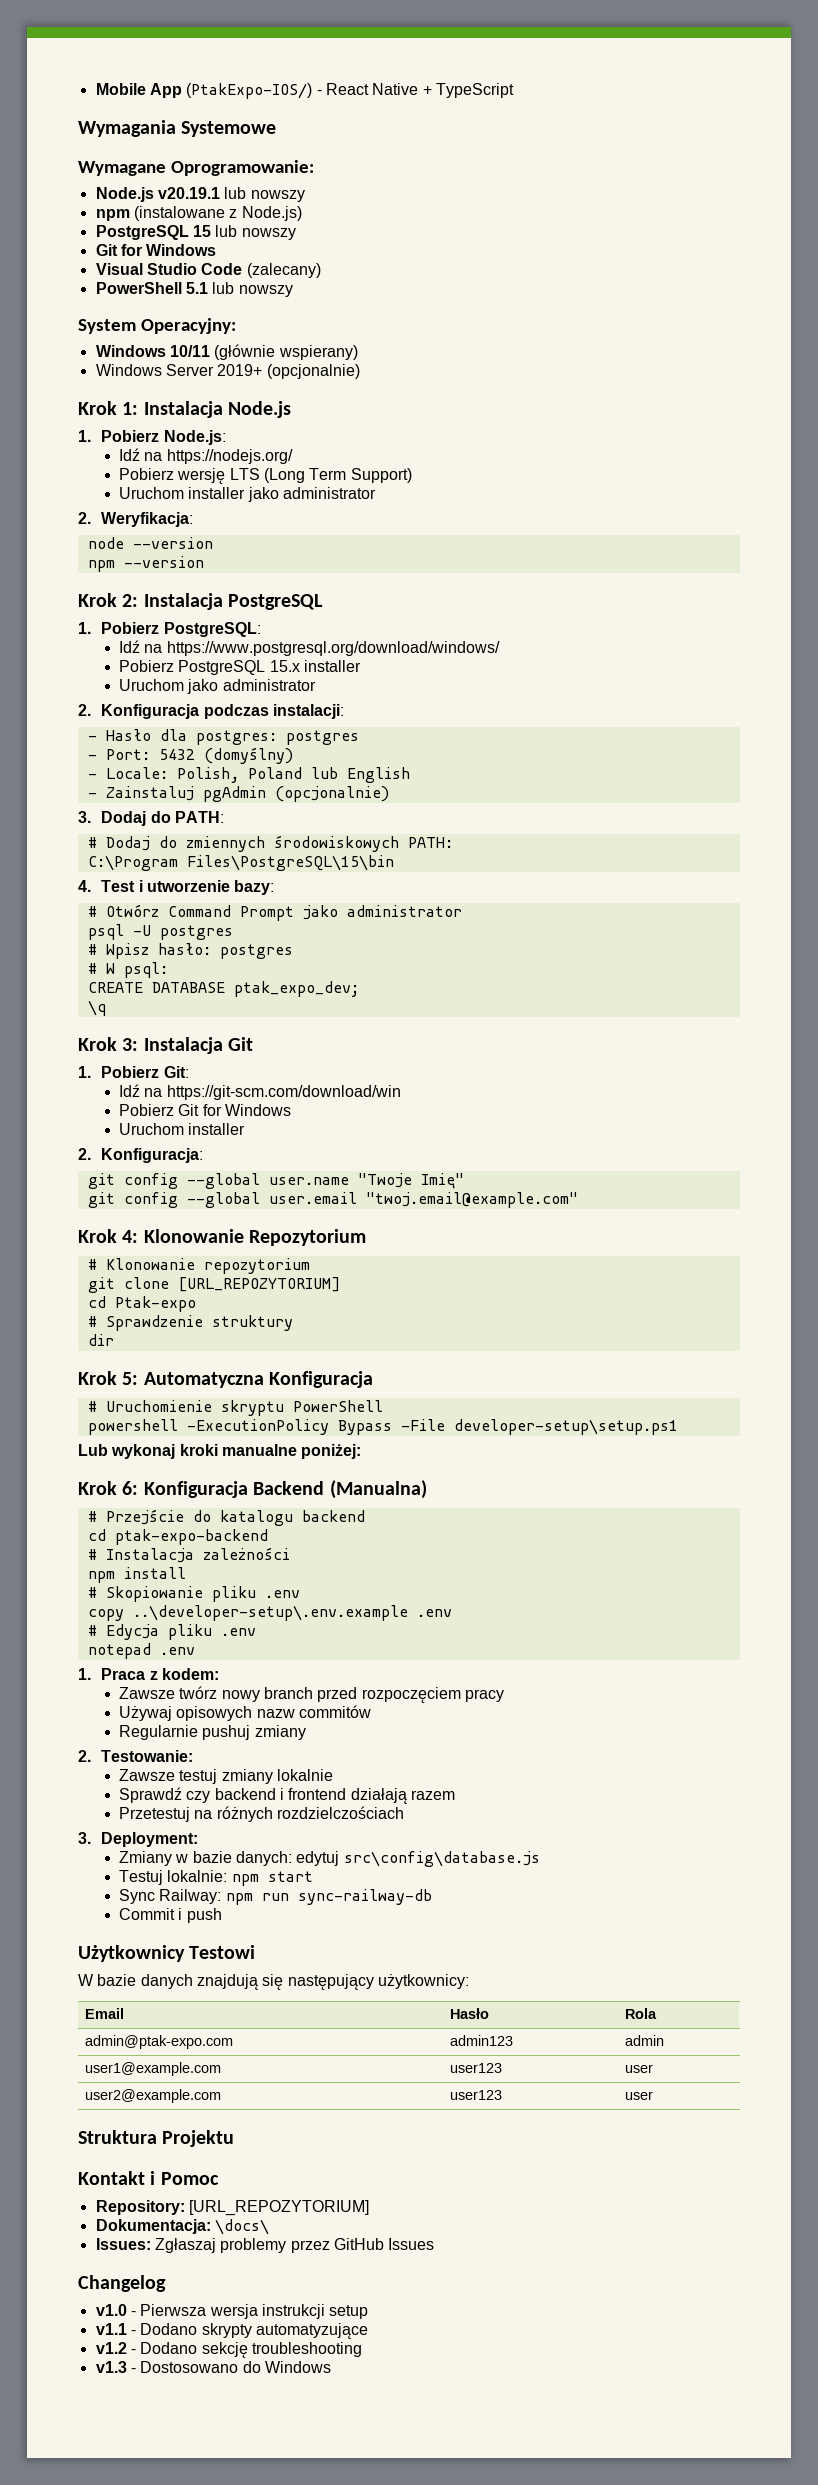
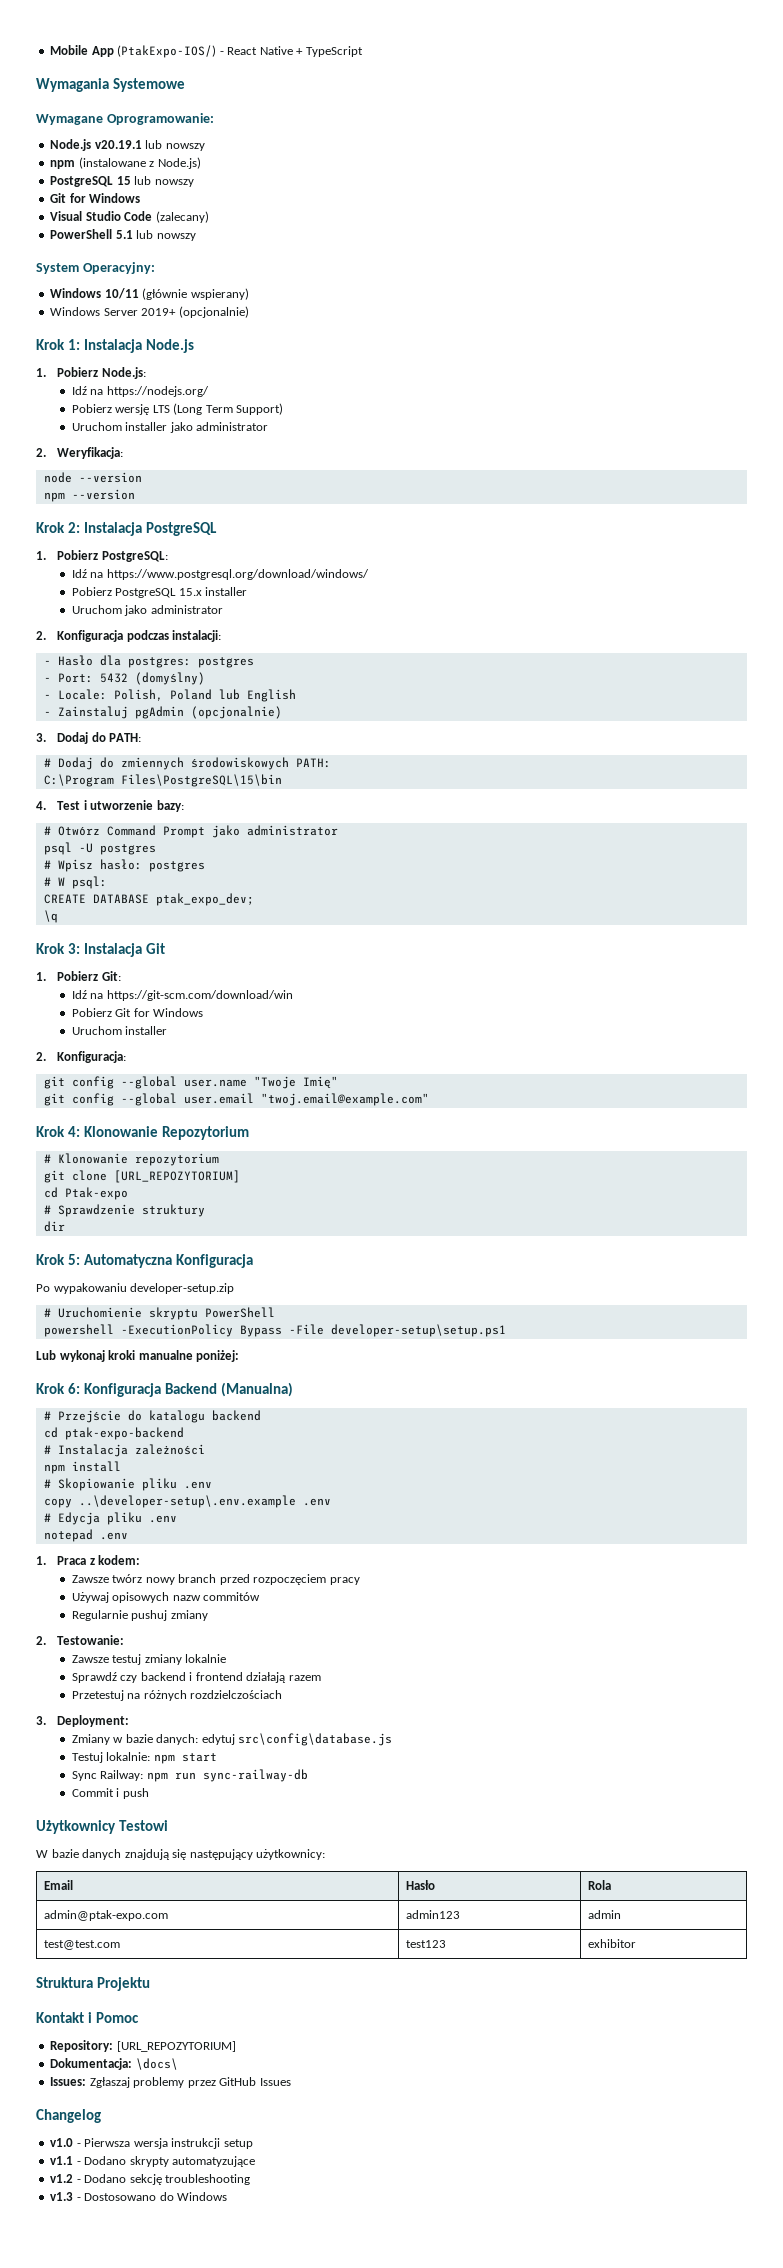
+ Po wypakowaniu developer-setup.zip
- user1@example.com | user123 | user
- user2@example.com | user123 | user
+ test@test.com | test123 | exhibitor

